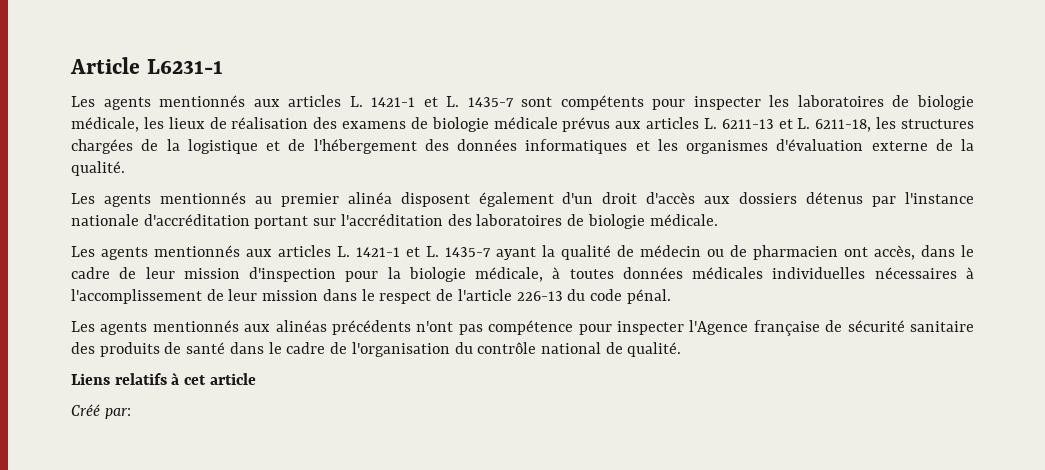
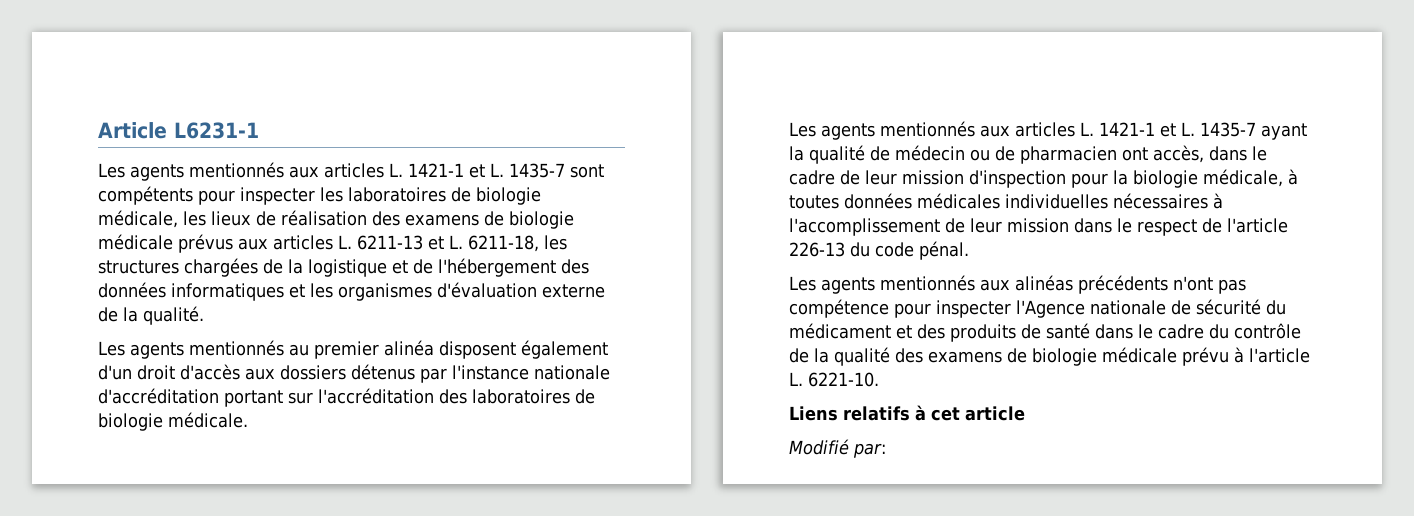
- Les agents mentionnés aux alinéas précédents n'ont pas compétence pour inspecter l'Agence française de sécurité sanitaire des produits de santé dans le cadre de l'organisation du contrôle national de qualité.
+ Les agents mentionnés aux alinéas précédents n'ont pas compétence pour inspecter l'Agence nationale de sécurité du médicament et des produits de santé dans le cadre du contrôle de la qualité des examens de biologie médicale prévu à l'article L. 6221-10.
- Créé par:
+ Modifié par:

